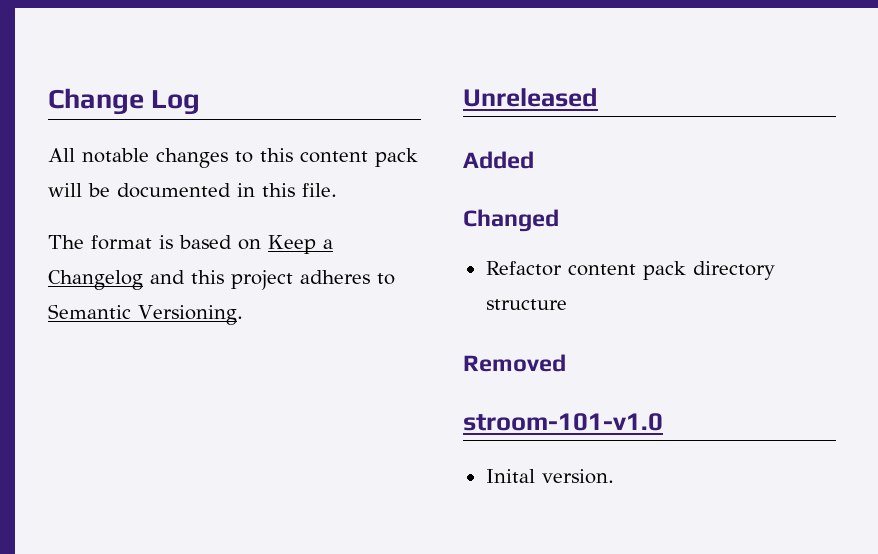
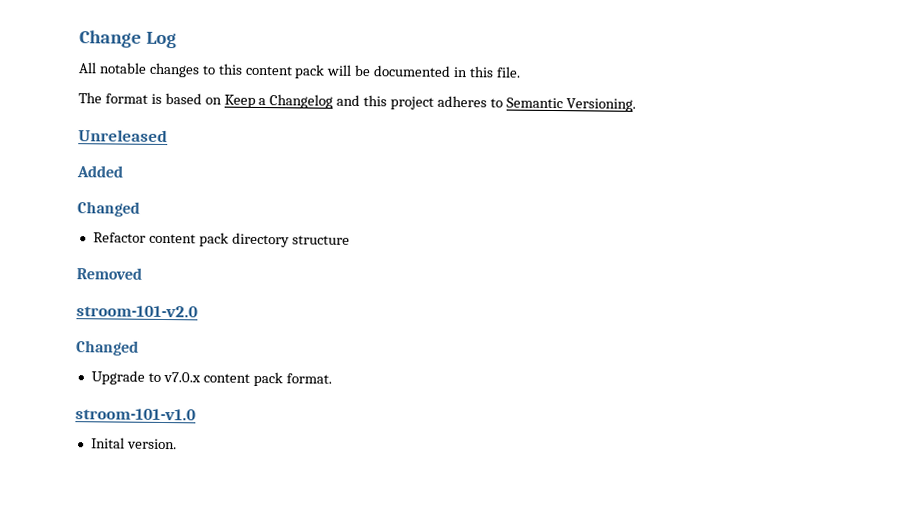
+ stroom-101-v2.0
+ Changed
+ Upgrade to v7.0.x content pack format.

